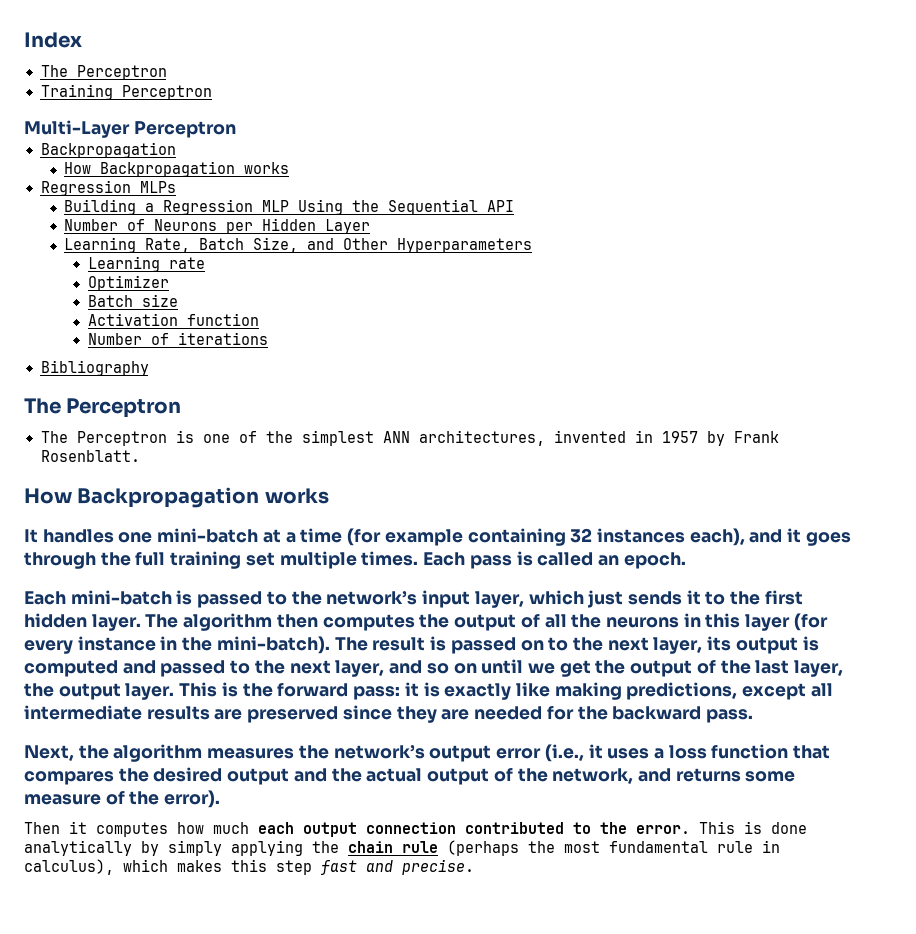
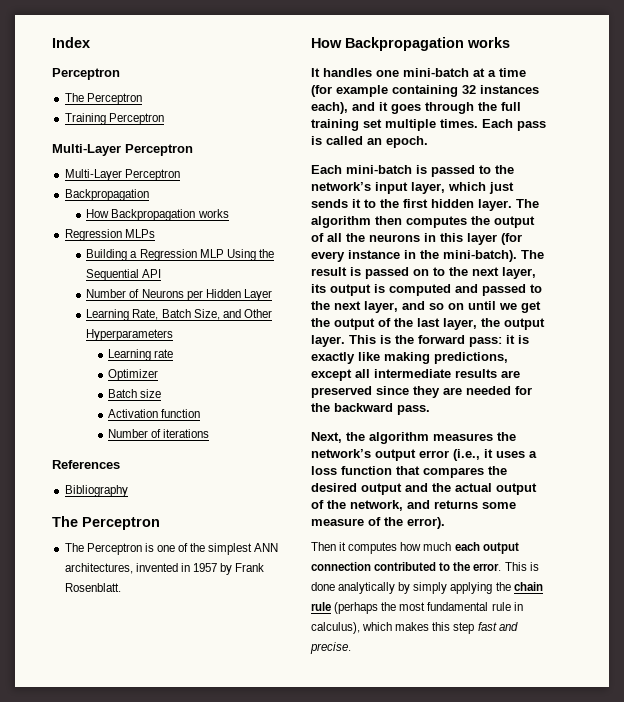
  Index
+ Perceptron
  Training Perceptron
+ Multi-Layer Perceptron
+ References

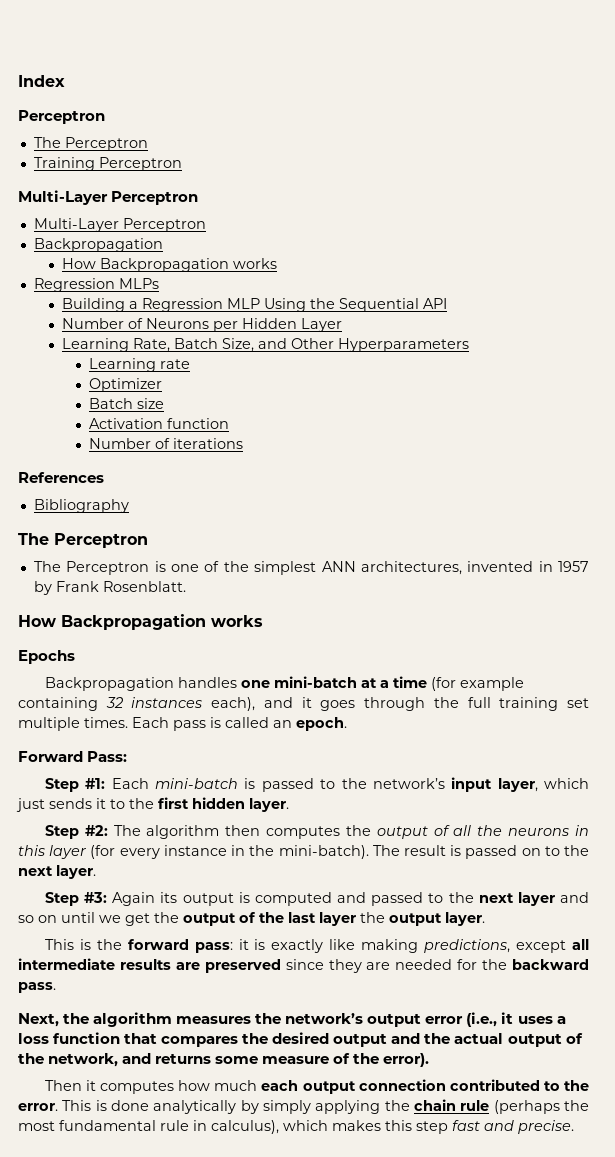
- It handles one mini-batch at a time (for example containing 32 instances each), and it goes through the full training set multiple times.
+ Epochs
+ Backpropagation handles one mini-batch at a time (for example containing 32 instances each), and it goes through the full training set multiple times.
- Each mini-batch is passed to the network’s input layer, which just sends it to the first hidden layer. The algorithm then computes the output of all the neurons in this layer (for every instance in the mini-batch).
+ Forward Pass:
+ Step #1: Each mini-batch is passed to the network’s input layer, which just sends it to the first hidden layer.
+ Step #2: The algorithm then computes the output of all the neurons in this layer (for every instance in the mini-batch).
- The result is passed on to the next layer, its output is computed and passed to the next layer, and so on until we get the output of the last layer, the output layer. This is the forward pass: it is exactly like making predictions, except all intermediate results are preserved since they are needed for the backward pass.
+ The result is passed on to the next layer.
+ Step #3: Again its output is computed and passed to the next layer and so on until we get the output of the last layer the output layer.
+ This is the forward pass: it is exactly like making predictions, except all intermediate results are preserved since they are needed for the backward pass.

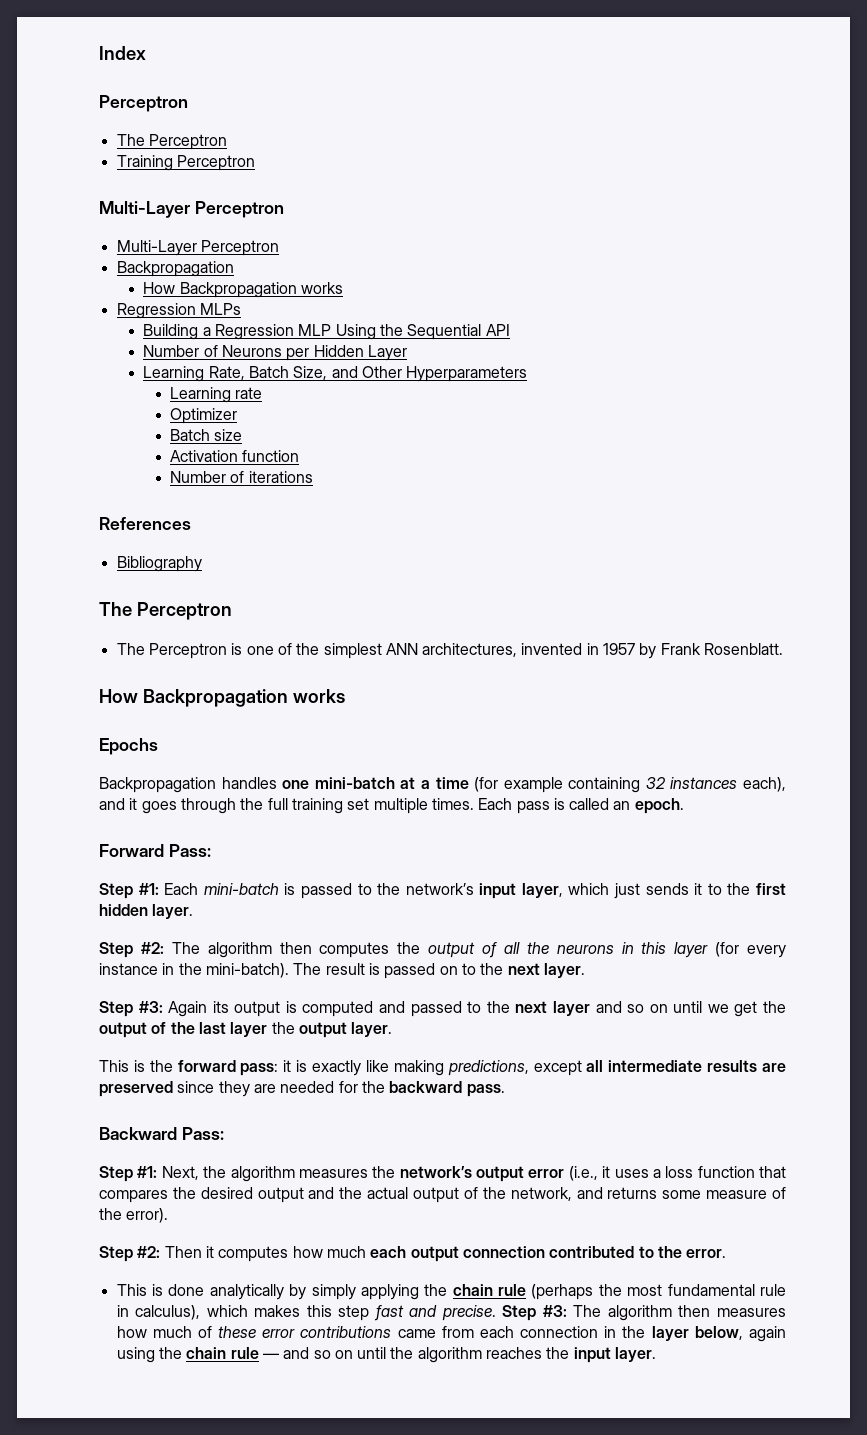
- Next, the algorithm measures the network’s output error (i.e., it uses a loss function that compares the desired output and the actual output of the network, and returns some measure of the error).
+ Backward Pass:
+ Step #1: Next, the algorithm measures the network’s output error (i.e., it uses a loss function that compares the desired output and the actual output of the network, and returns some measure of the error).
- Then it computes how much each output connection contributed to the error. This is done analytically by simply applying the chain rule (perhaps the most fundamental rule in calculus), which makes this step fast and precise.
+ Step #2: Then it computes how much each output connection contributed to the error.
+ This is done analytically by simply applying the chain rule (perhaps the most fundamental rule in calculus), which makes this step fast and precise.
+ Step #3: The algorithm then measures how much of these error contributions came from each connection in the layer below, again using the chain rule — and so on until the algorithm reaches the input layer.

